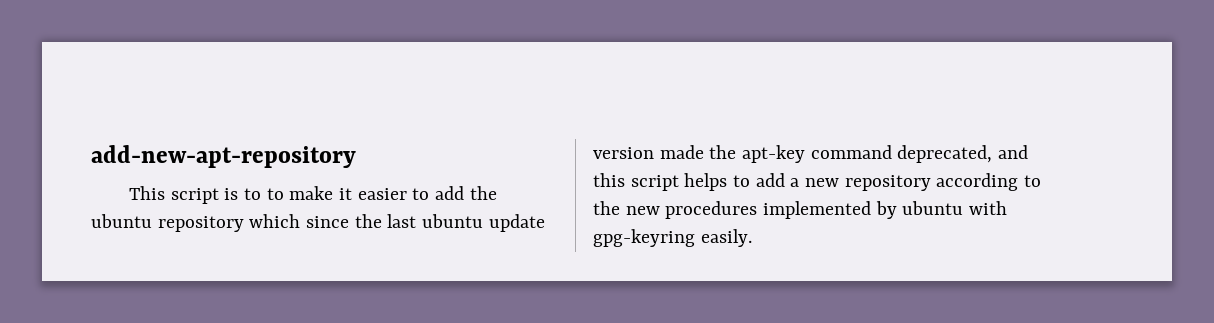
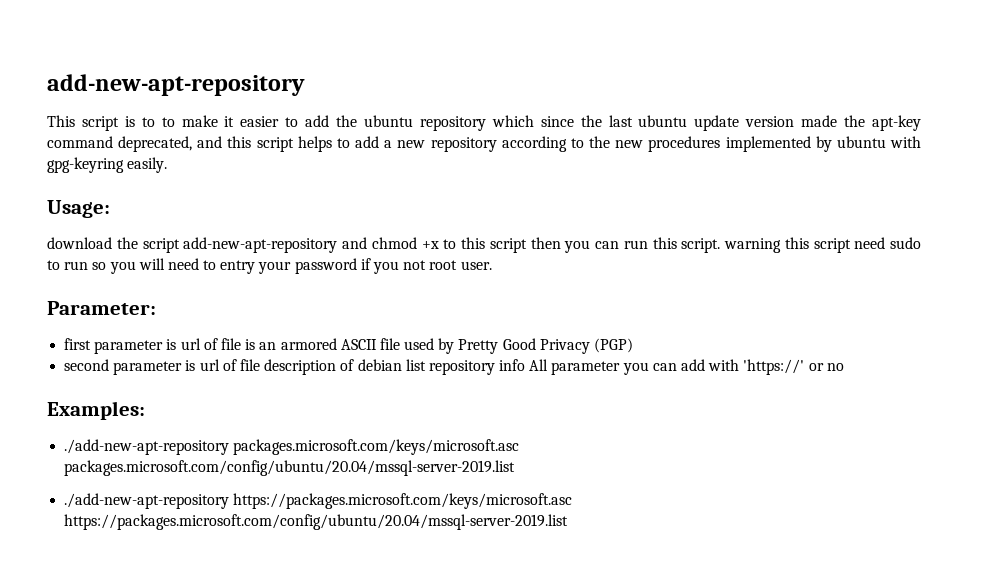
+ Usage:
+ download the script add-new-apt-repository and chmod +x to this script then you can run this script. warning this script need sudo to run so you will need to entry your password if you not root user.
+ Parameter:
+ first parameter is url of file is an armored ASCII file used by Pretty Good Privacy (PGP)
+ second parameter is url of file description of debian list repository info All parameter you can add with 'https://' or no
+ Examples:
+ ./add-new-apt-repository packages.microsoft.com/keys/microsoft.asc packages.microsoft.com/config/ubuntu/20.04/mssql-server-2019.list
+ ./add-new-apt-repository https://packages.microsoft.com/keys/microsoft.asc https://packages.microsoft.com/config/ubuntu/20.04/mssql-server-2019.list

